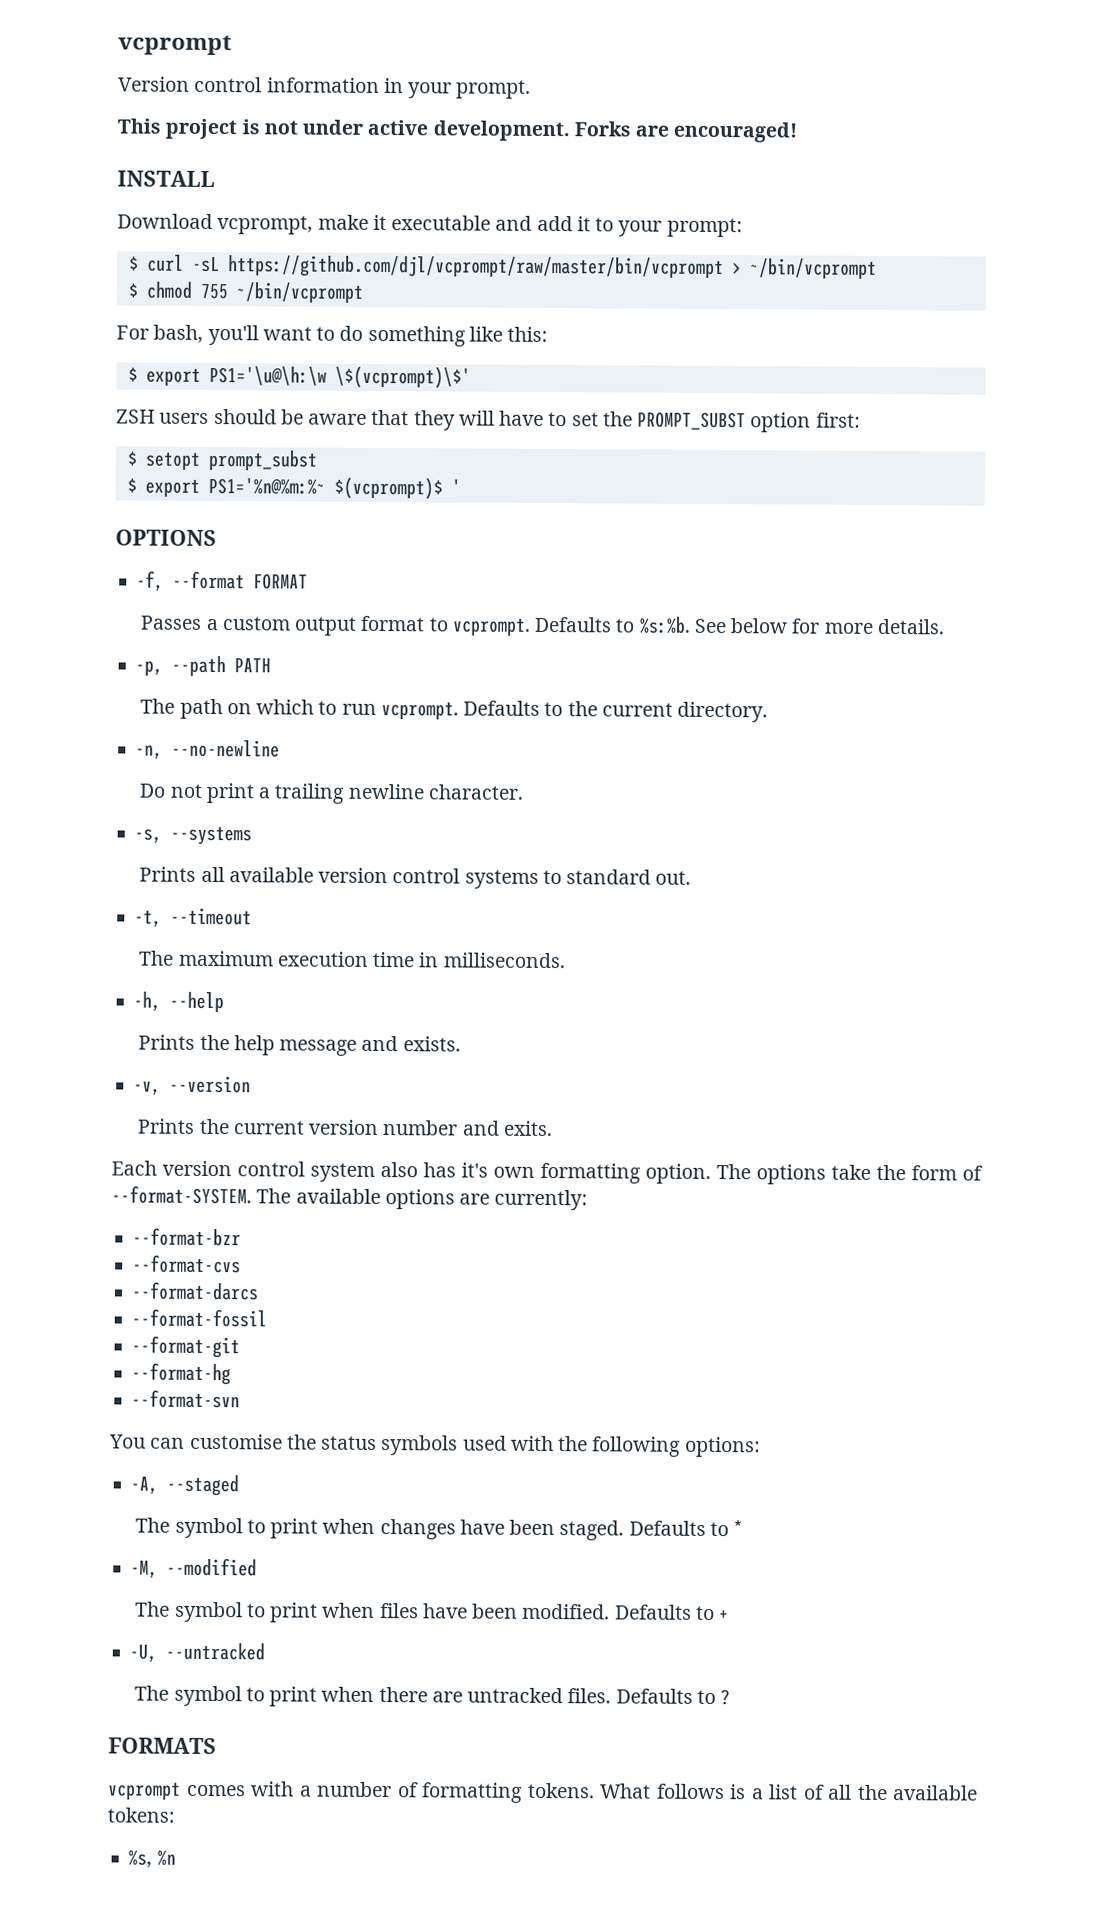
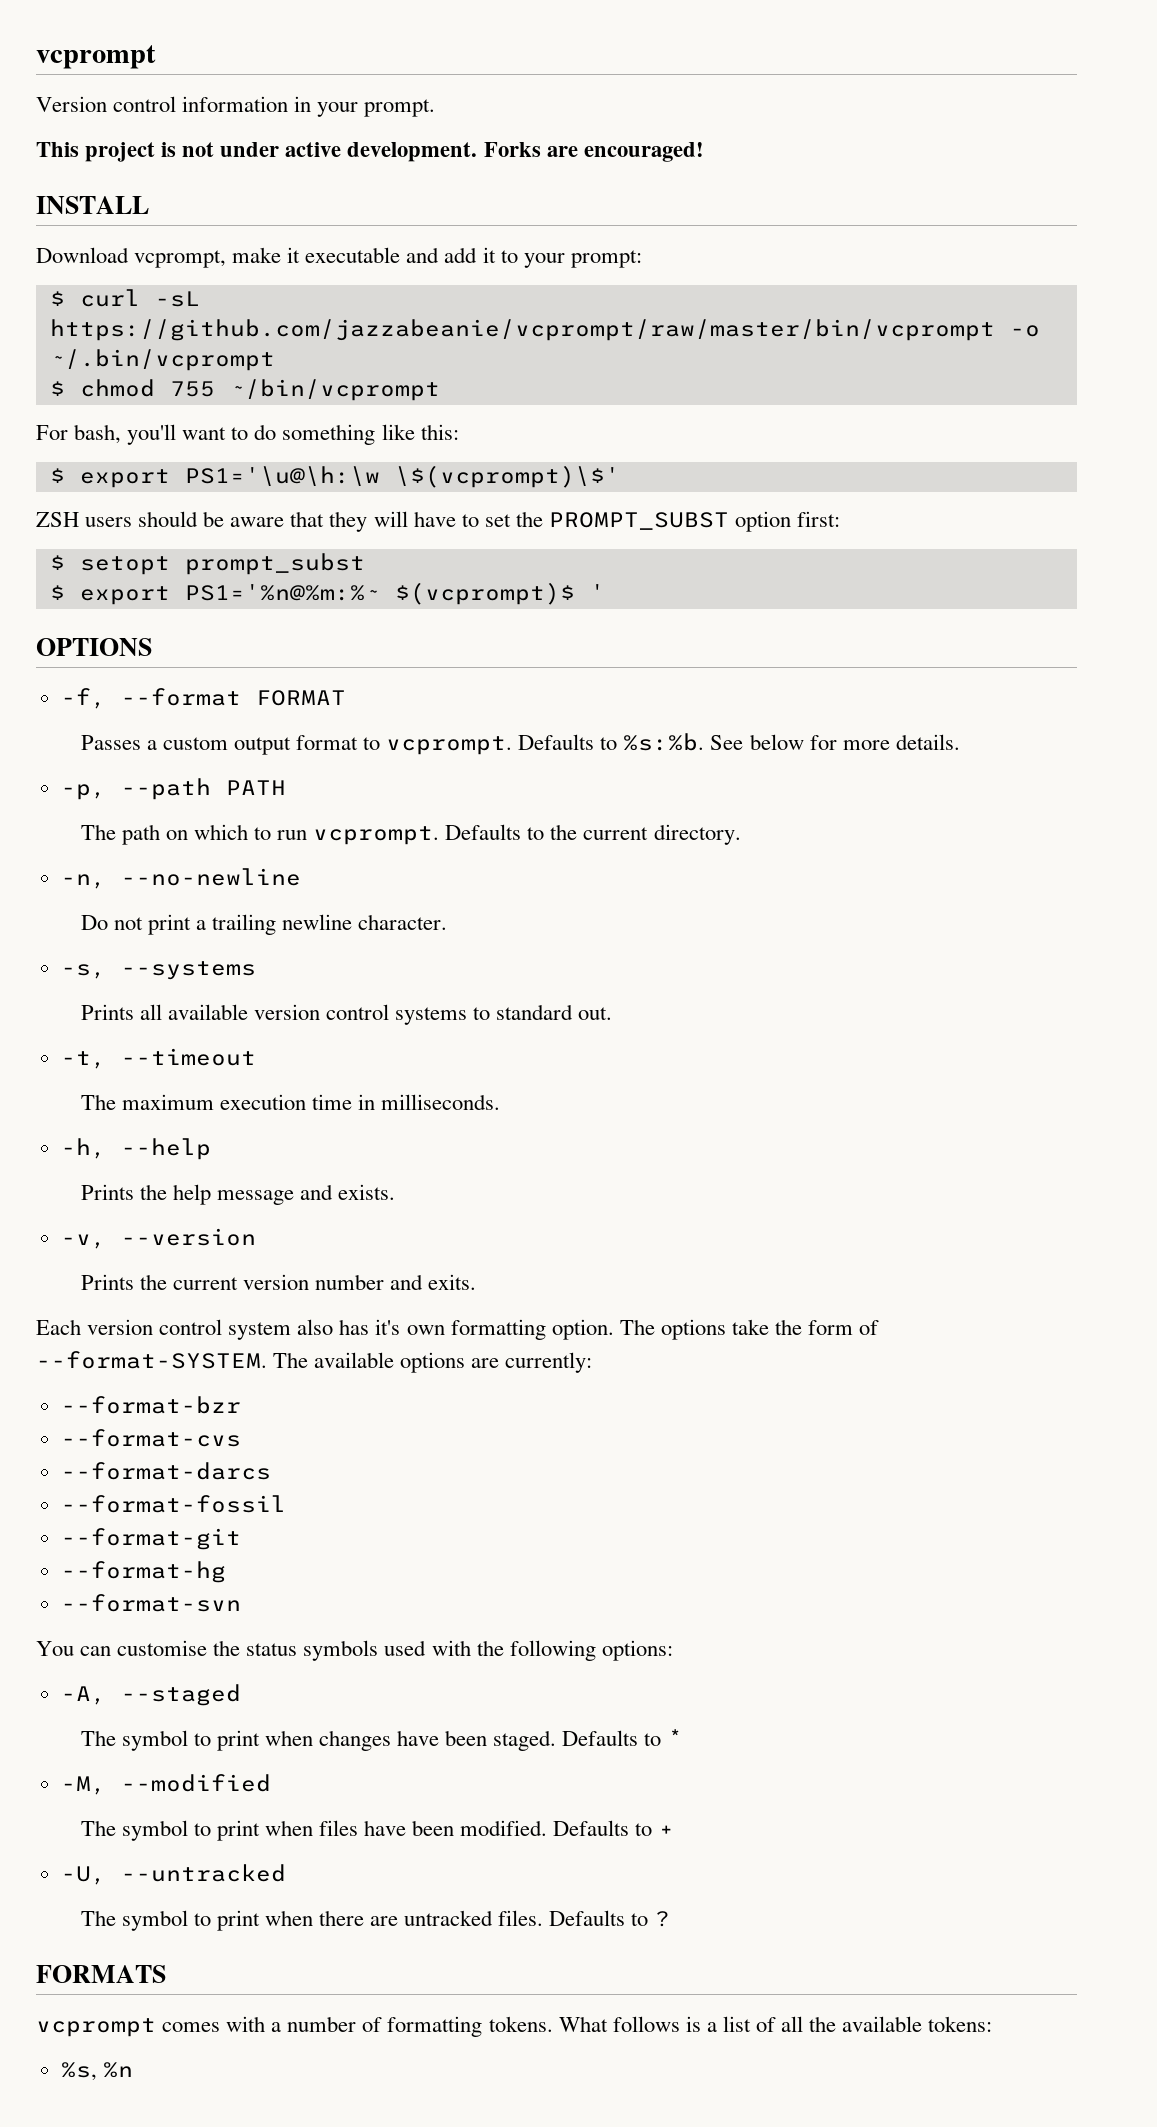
- $ curl -sL https://github.com/djl/vcprompt/raw/master/bin/vcprompt > ~/bin/vcprompt
+ $ curl -sL https://github.com/jazzabeanie/vcprompt/raw/master/bin/vcprompt -o ~/.bin/vcprompt

